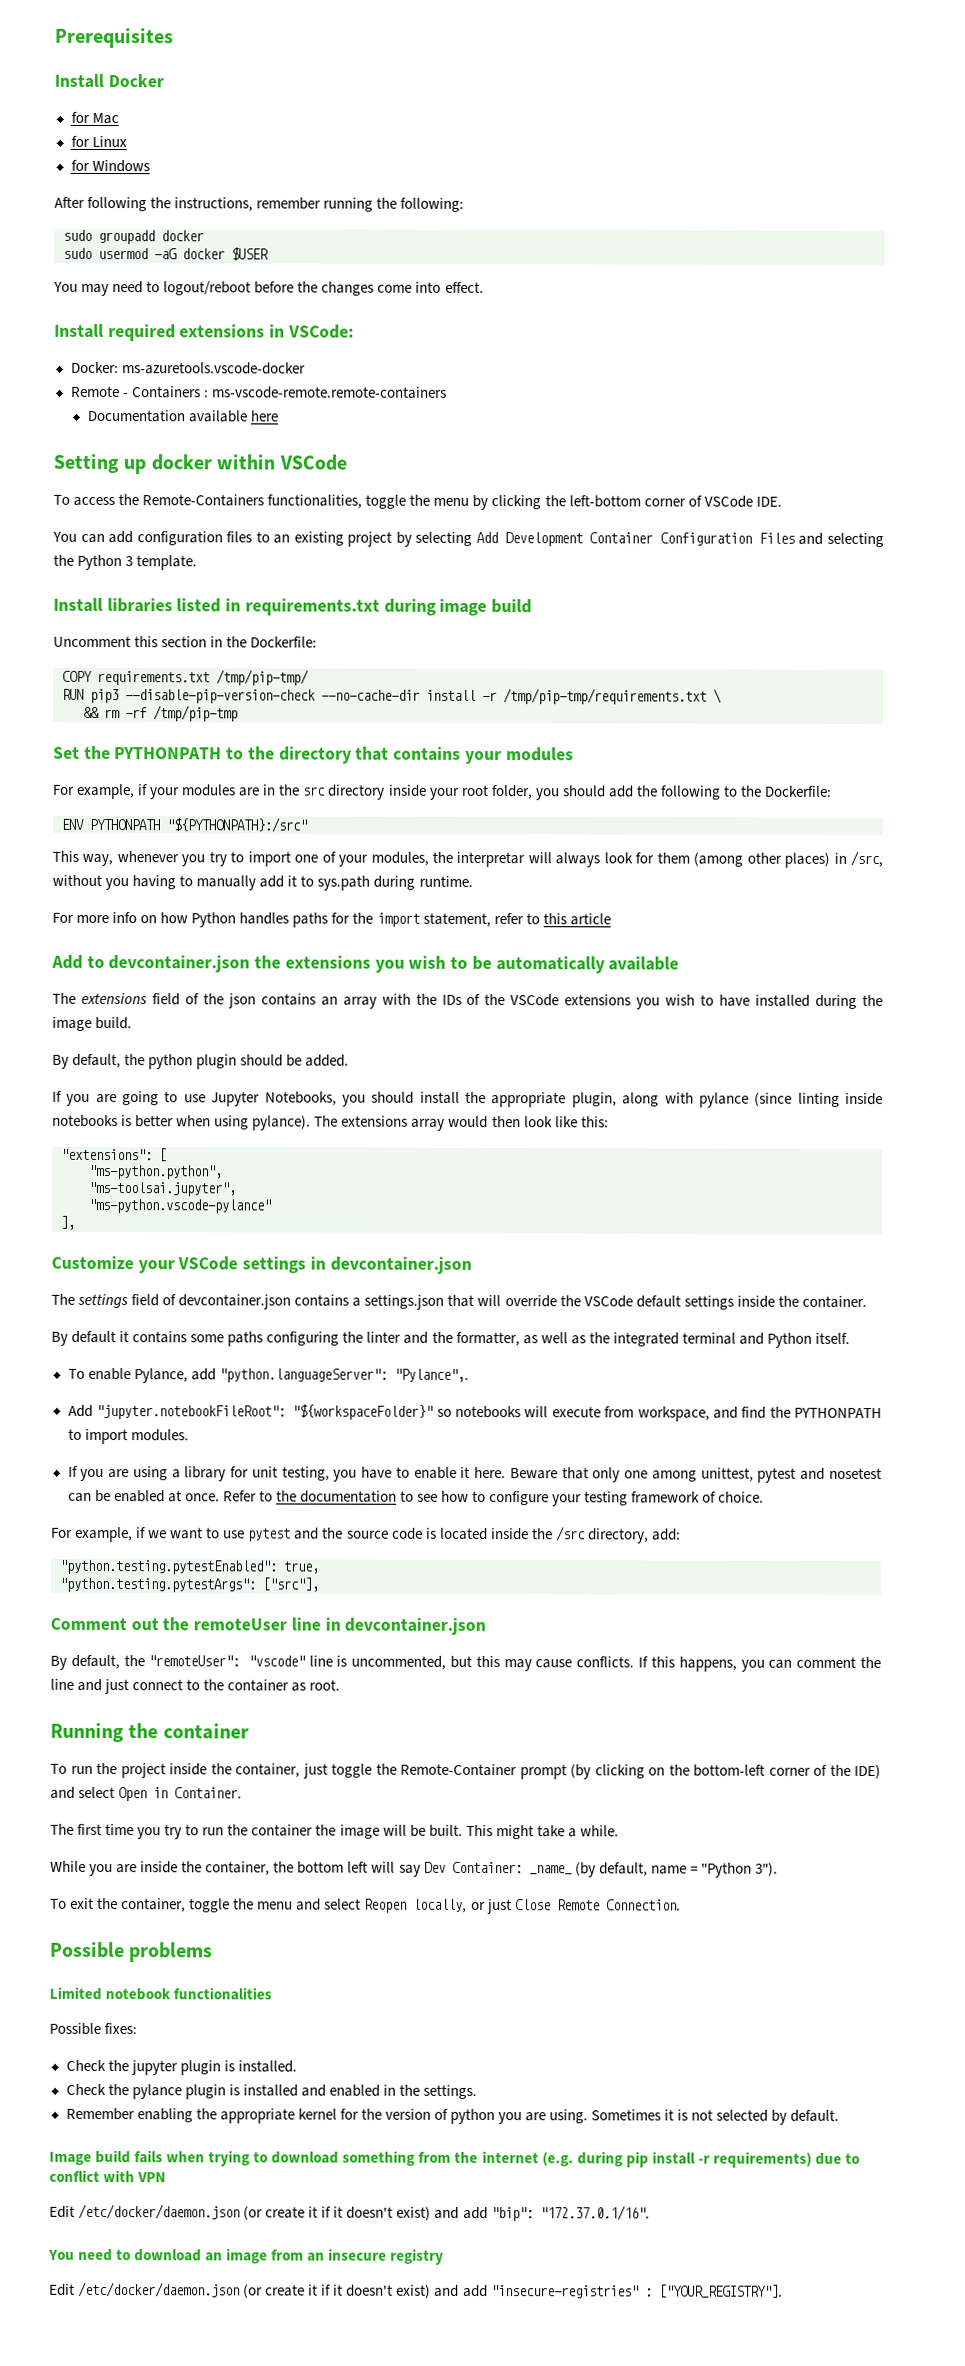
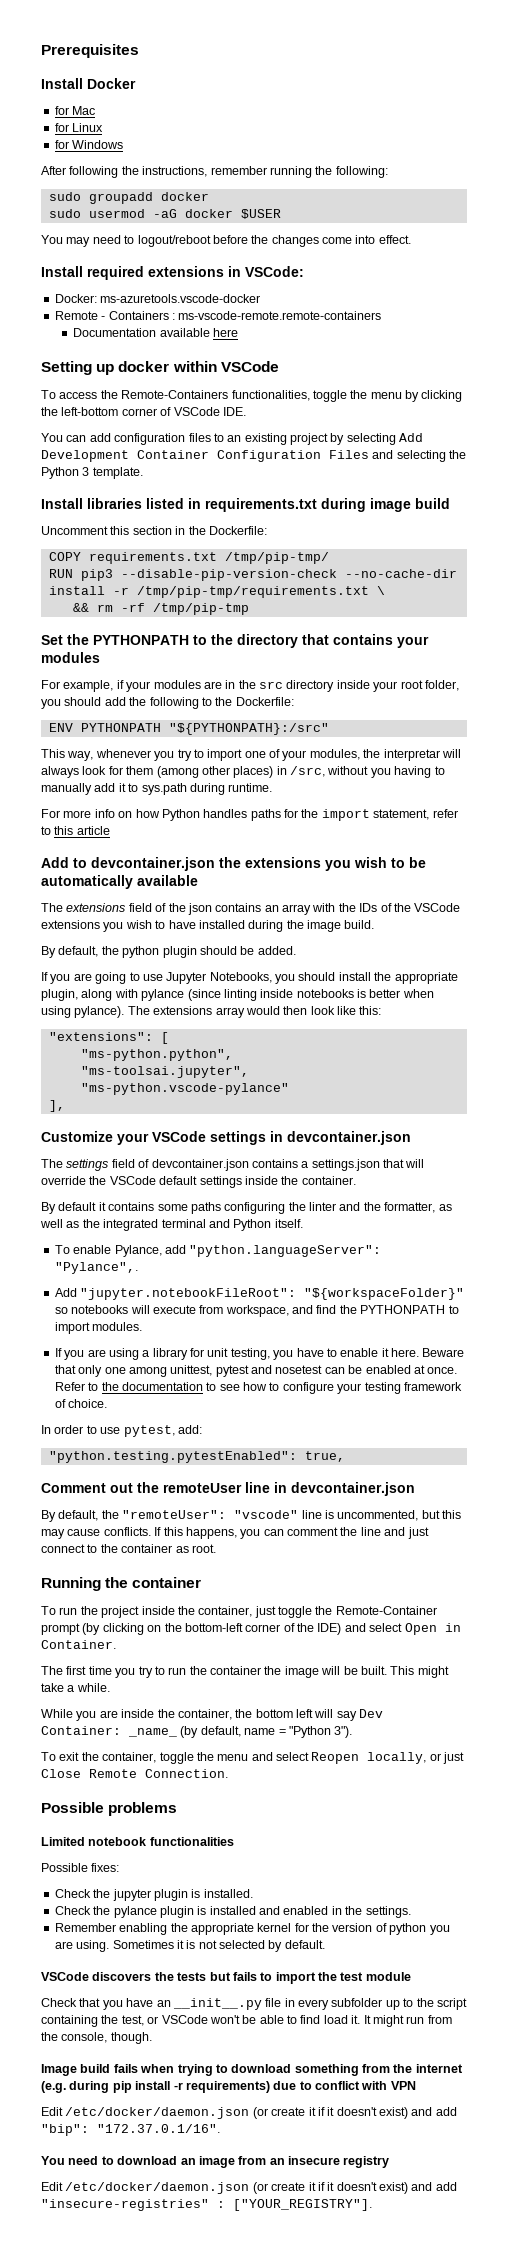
- For example, if we want to use pytest and the source code is located inside the /src directory, add:
+ In order to use pytest, add:
- "python.testing.pytestArgs": ["src"],
+ VSCode discovers the tests but fails to import the test module
+ Check that you have an __init__.py file in every subfolder up to the script containing the test, or VSCode won't be able to find load it. It might run from the console, though.

